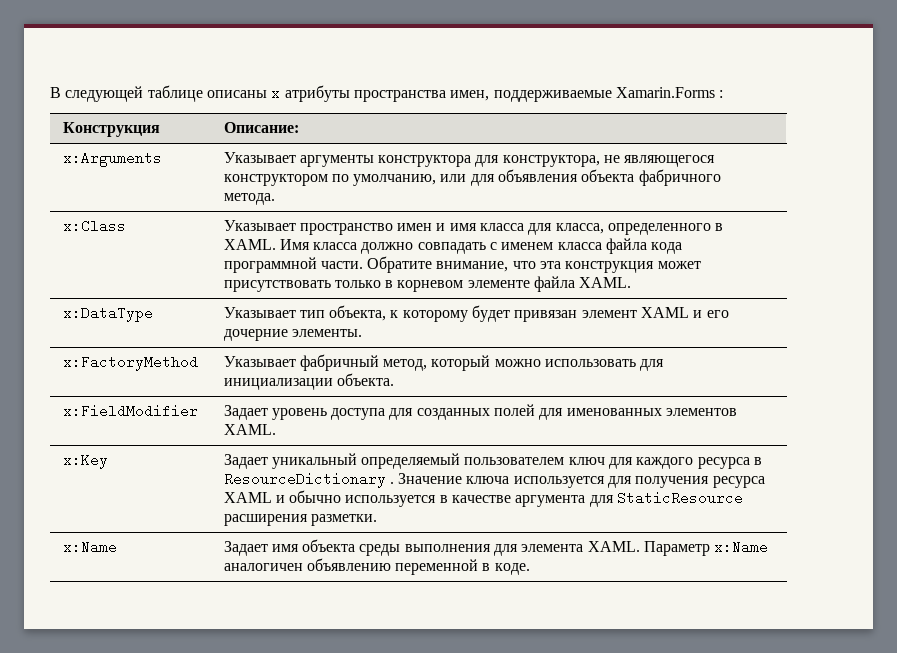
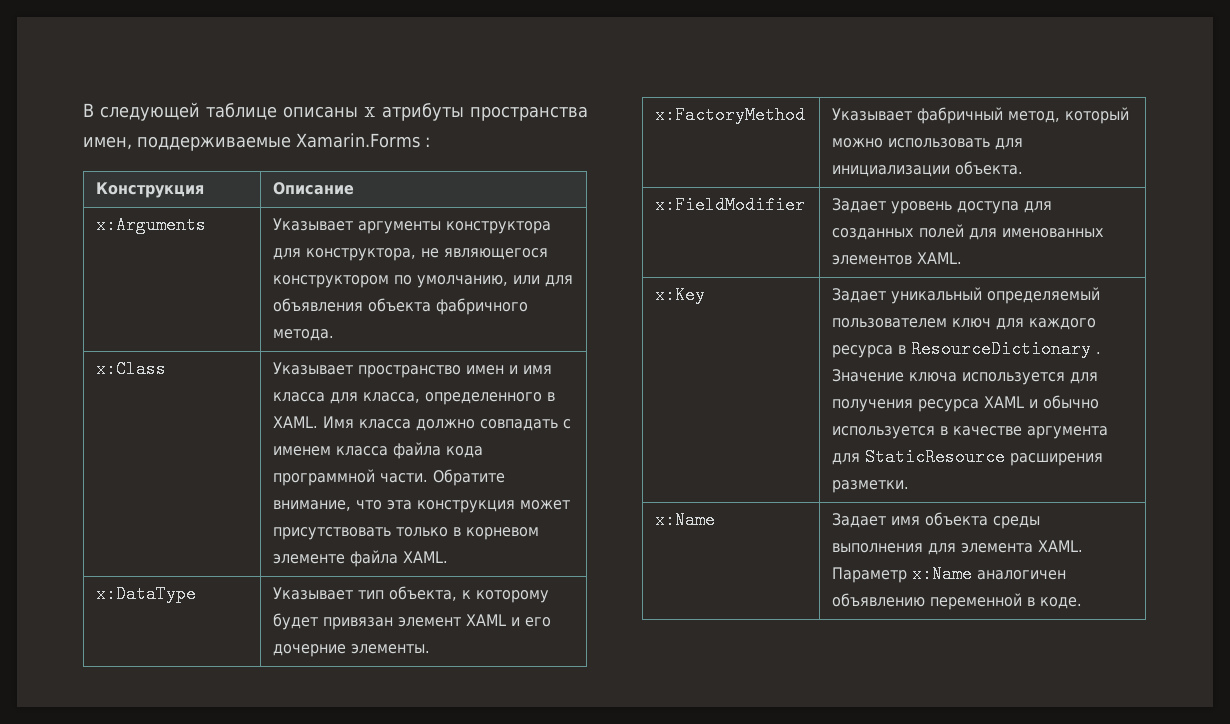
- Конструкция | Описание:
+ Конструкция | Описание

